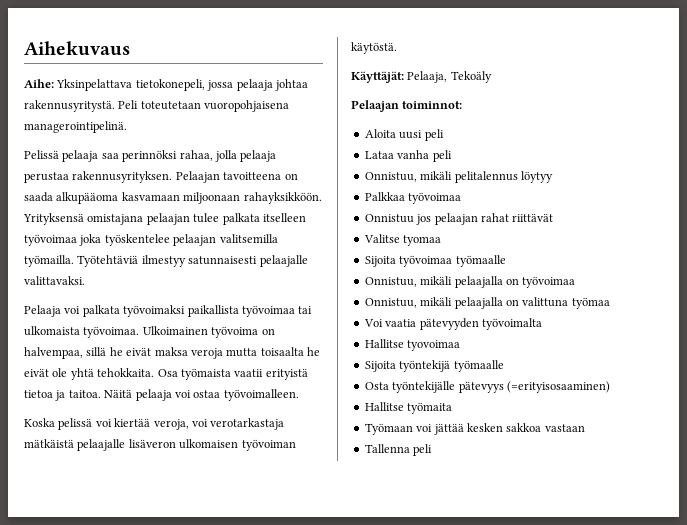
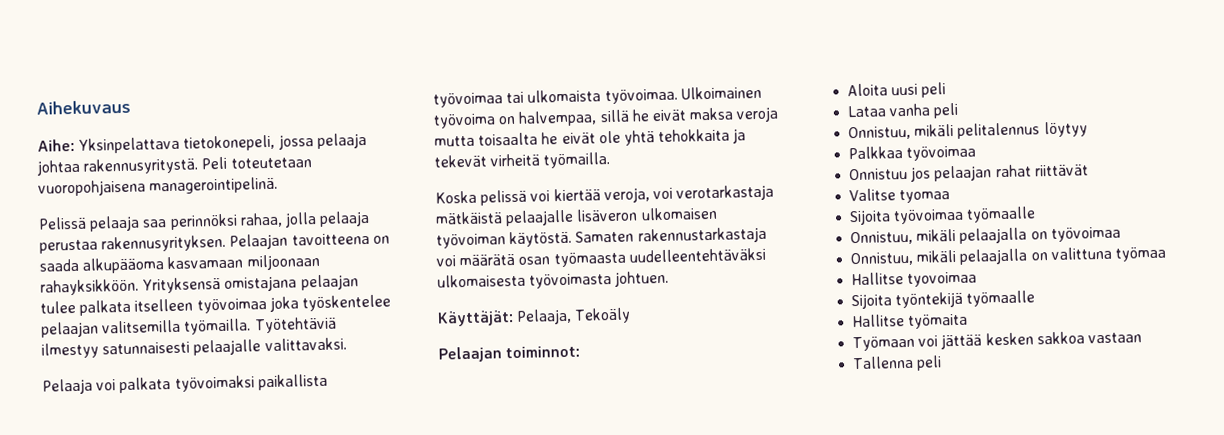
- Ulkoimainen työvoima on halvempaa, sillä he eivät maksa veroja mutta toisaalta he eivät ole yhtä tehokkaita. Osa työmaista vaatii erityistä tietoa ja taitoa. Näitä pelaaja voi ostaa työvoimalleen.
+ Ulkoimainen työvoima on halvempaa, sillä he eivät maksa veroja mutta toisaalta he eivät ole yhtä tehokkaita ja tekevät virheitä työmailla.
+ Samaten rakennustarkastaja voi määrätä osan työmaasta uudelleentehtäväksi ulkomaisesta työvoimasta johtuen.
- Voi vaatia pätevyyden työvoimalta
- Osta työntekijälle pätevyys (=erityisosaaminen)

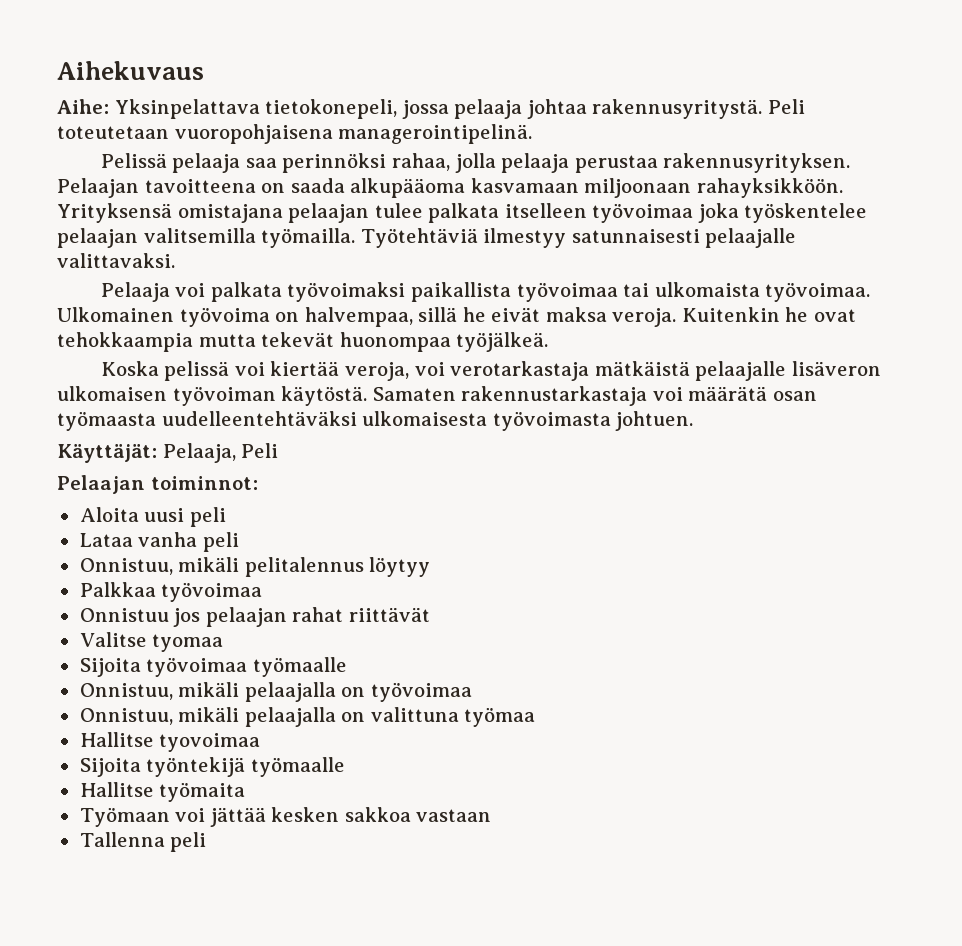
- Ulkoimainen työvoima on halvempaa, sillä he eivät maksa veroja mutta toisaalta he eivät ole yhtä tehokkaita ja tekevät virheitä työmailla.
+ Ulkomainen työvoima on halvempaa, sillä he eivät maksa veroja. Kuitenkin he ovat tehokkaampia mutta tekevät huonompaa työjälkeä.
- Käyttäjät: Pelaaja, Tekoäly
+ Käyttäjät: Pelaaja, Peli

